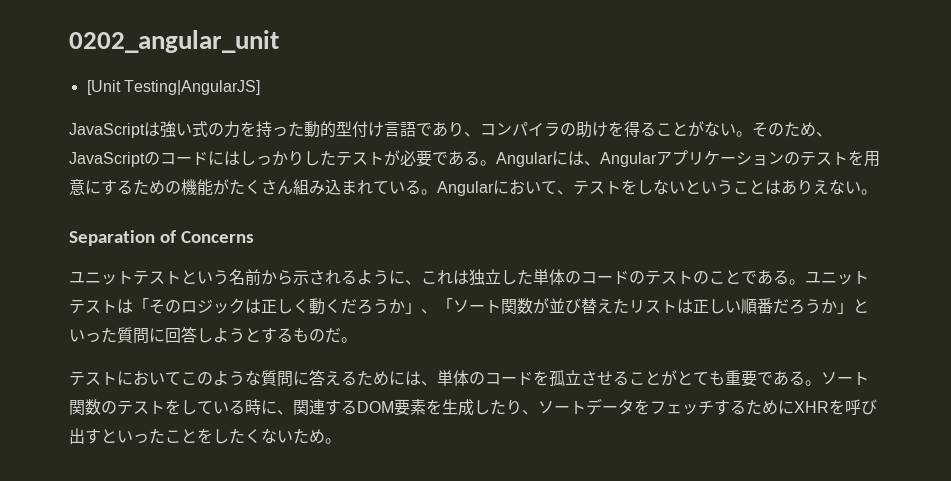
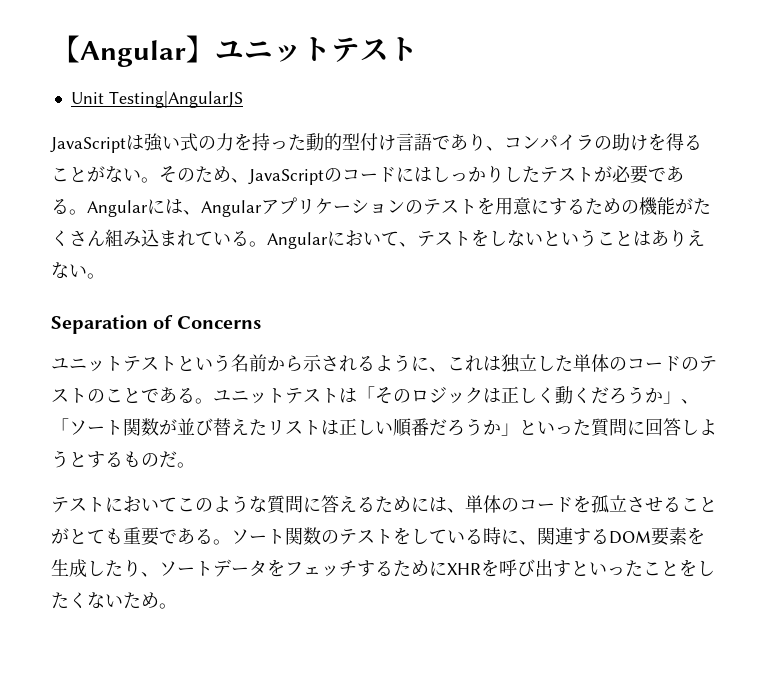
- 0202_angular_unit
- [Unit Testing|AngularJS]
+ 【Angular】ユニットテスト
+ Unit Testing|AngularJS

